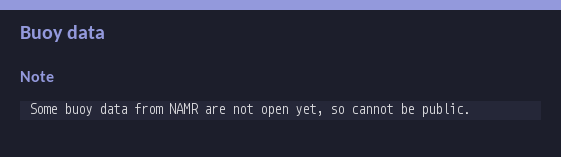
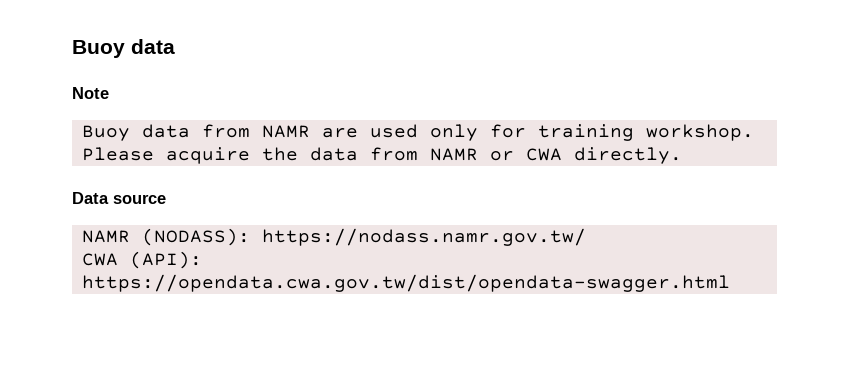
- Some buoy data from NAMR are not open yet, so cannot be public.
+ Buoy data from NAMR are used only for training workshop. Please acquire the data from NAMR or CWA directly.
+ Data source
+ NAMR (NODASS): https://nodass.namr.gov.tw/
+ CWA (API): https://opendata.cwa.gov.tw/dist/opendata-swagger.html

